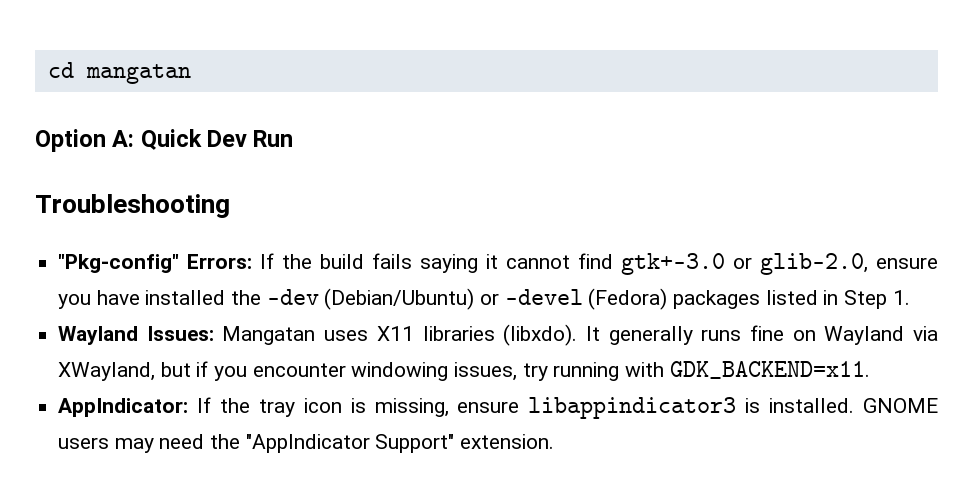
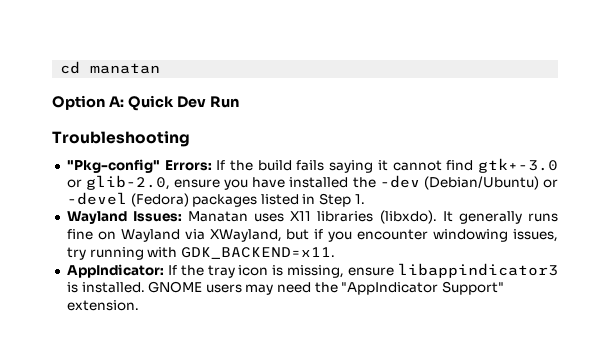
- cd mangatan
+ cd manatan
- Wayland Issues: Mangatan uses X11 libraries (libxdo).
+ Wayland Issues: Manatan uses X11 libraries (libxdo).

